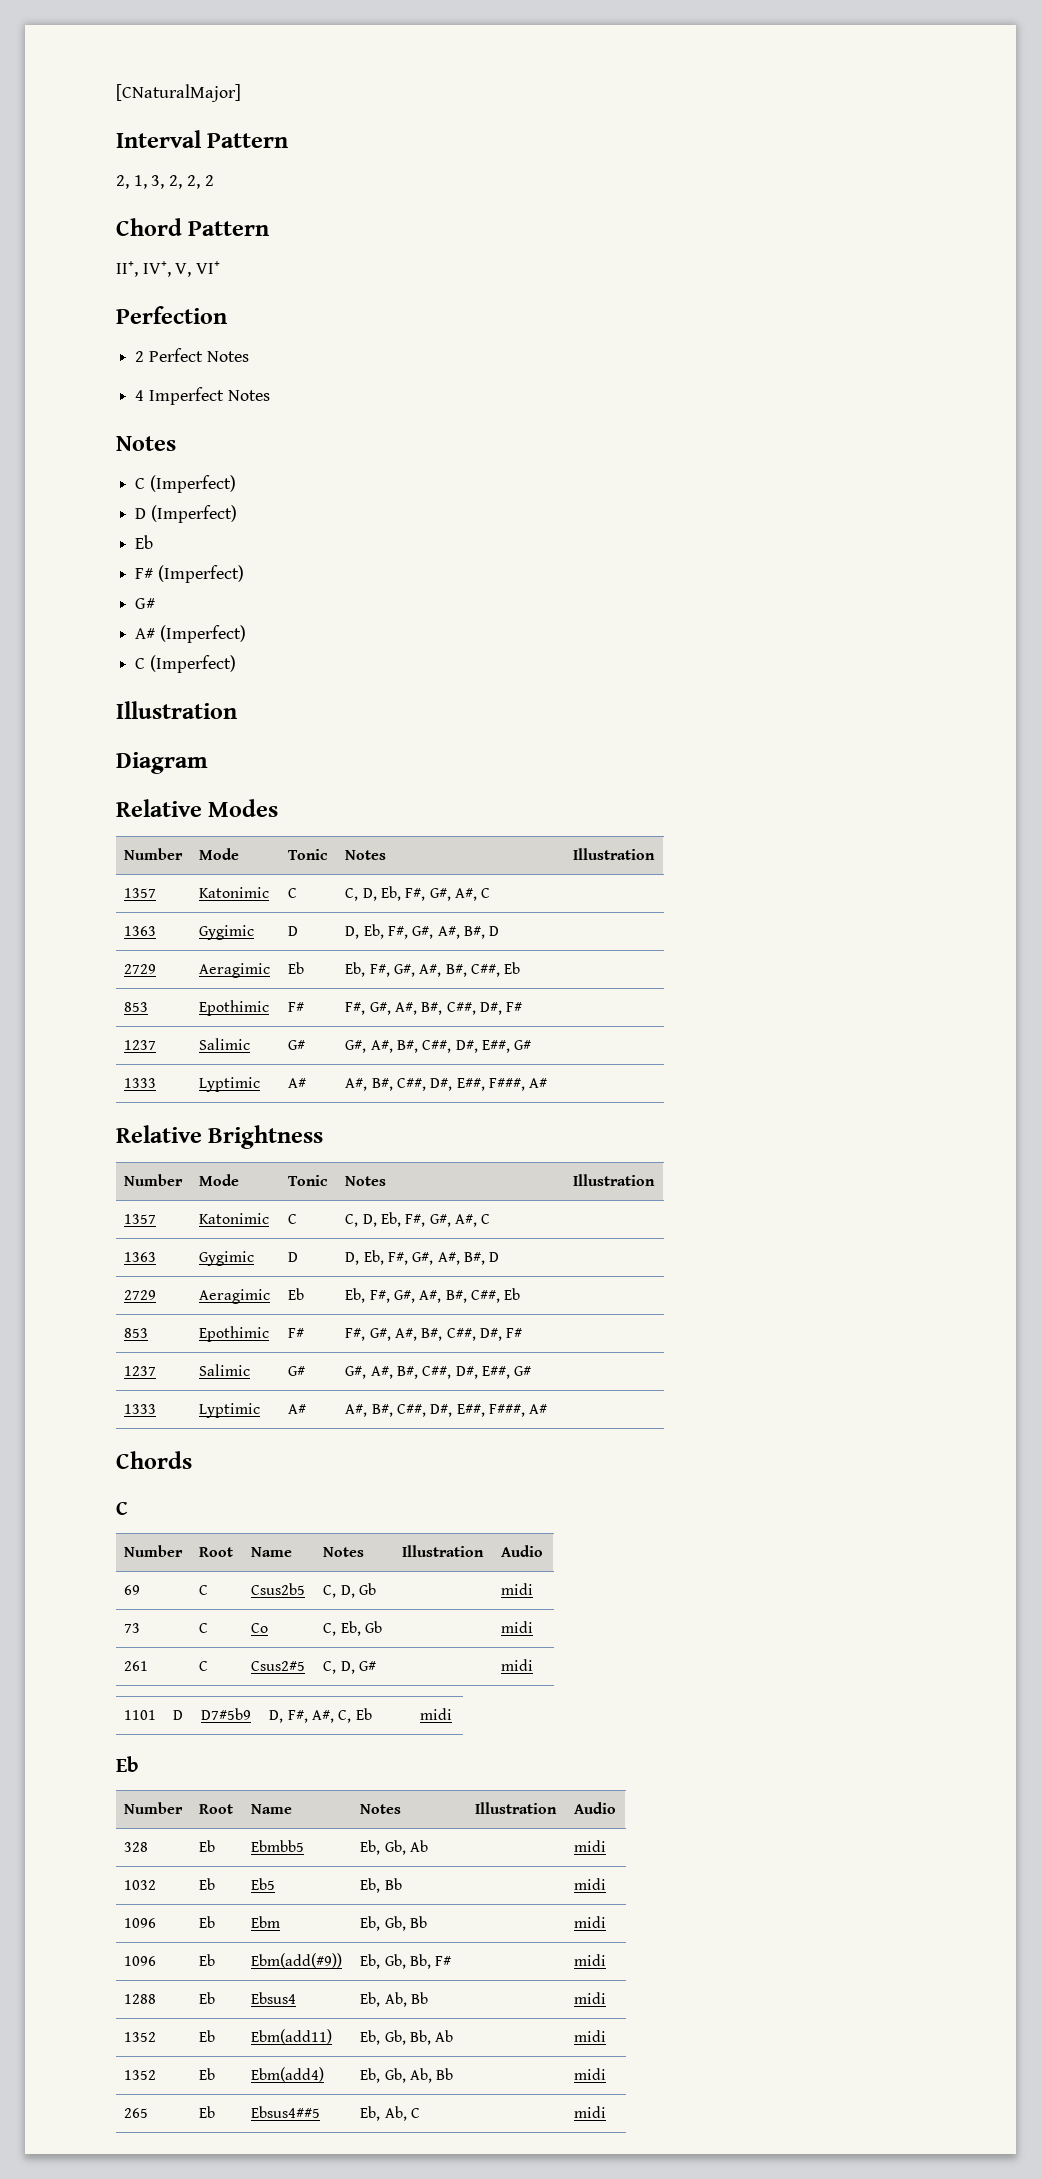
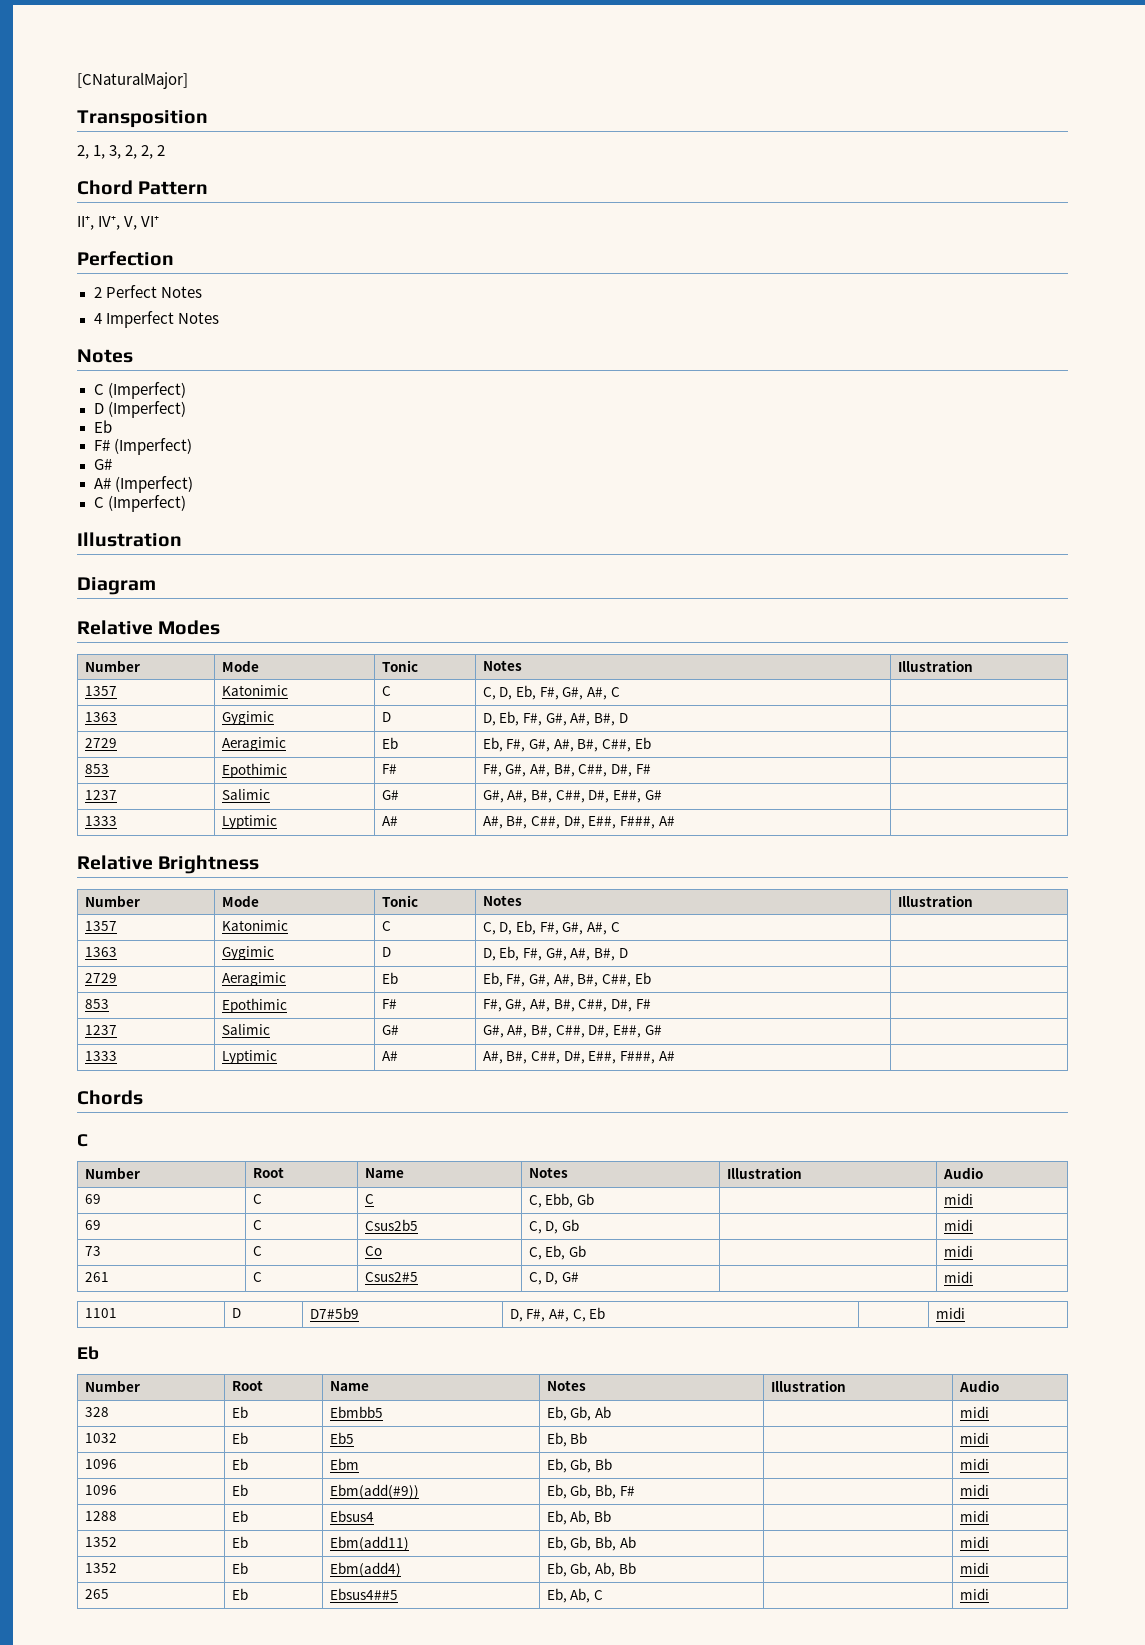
- Interval Pattern
+ Transposition
+ 69 | C | C | C, Ebb, Gb | | midi

